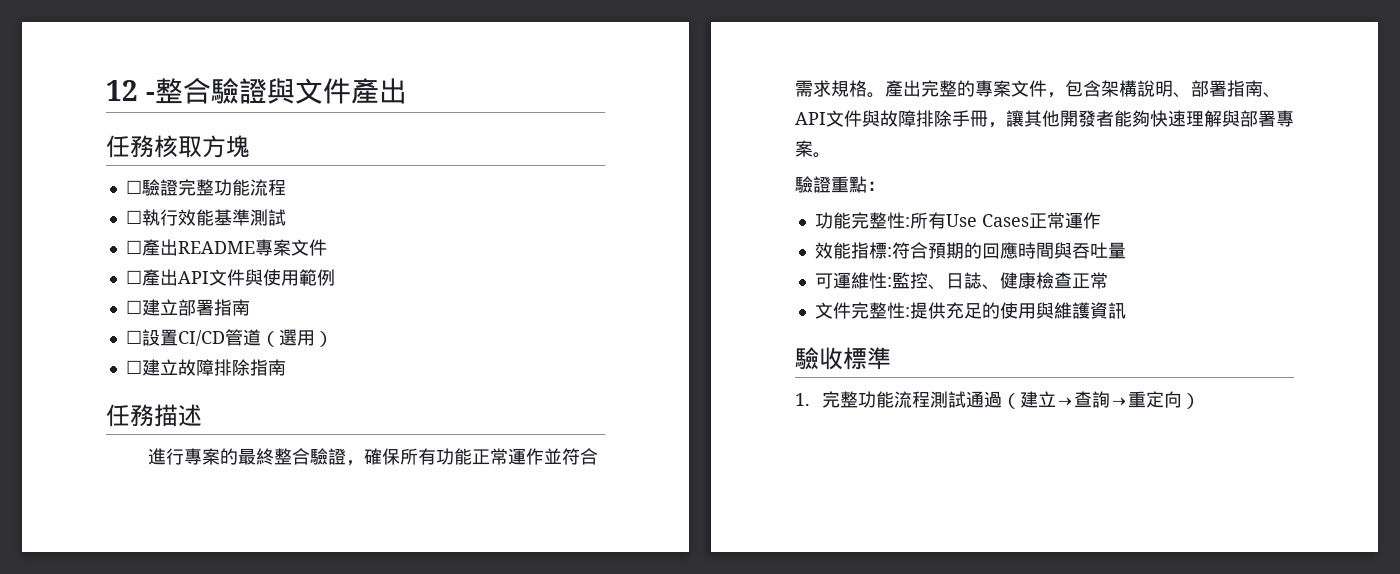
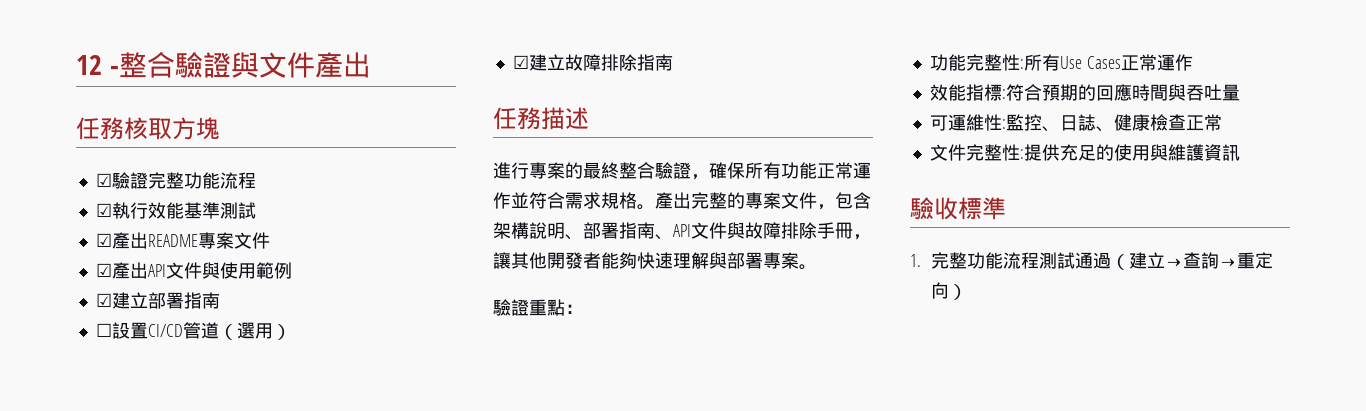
- ☐驗證完整功能流程
+ ☑驗證完整功能流程
- ☐執行效能基準測試
+ ☑執行效能基準測試
- ☐產出README專案文件
+ ☑產出README專案文件
- ☐產出API文件與使用範例
+ ☑產出API文件與使用範例
- ☐建立部署指南
+ ☑建立部署指南
- ☐建立故障排除指南
+ ☑建立故障排除指南

